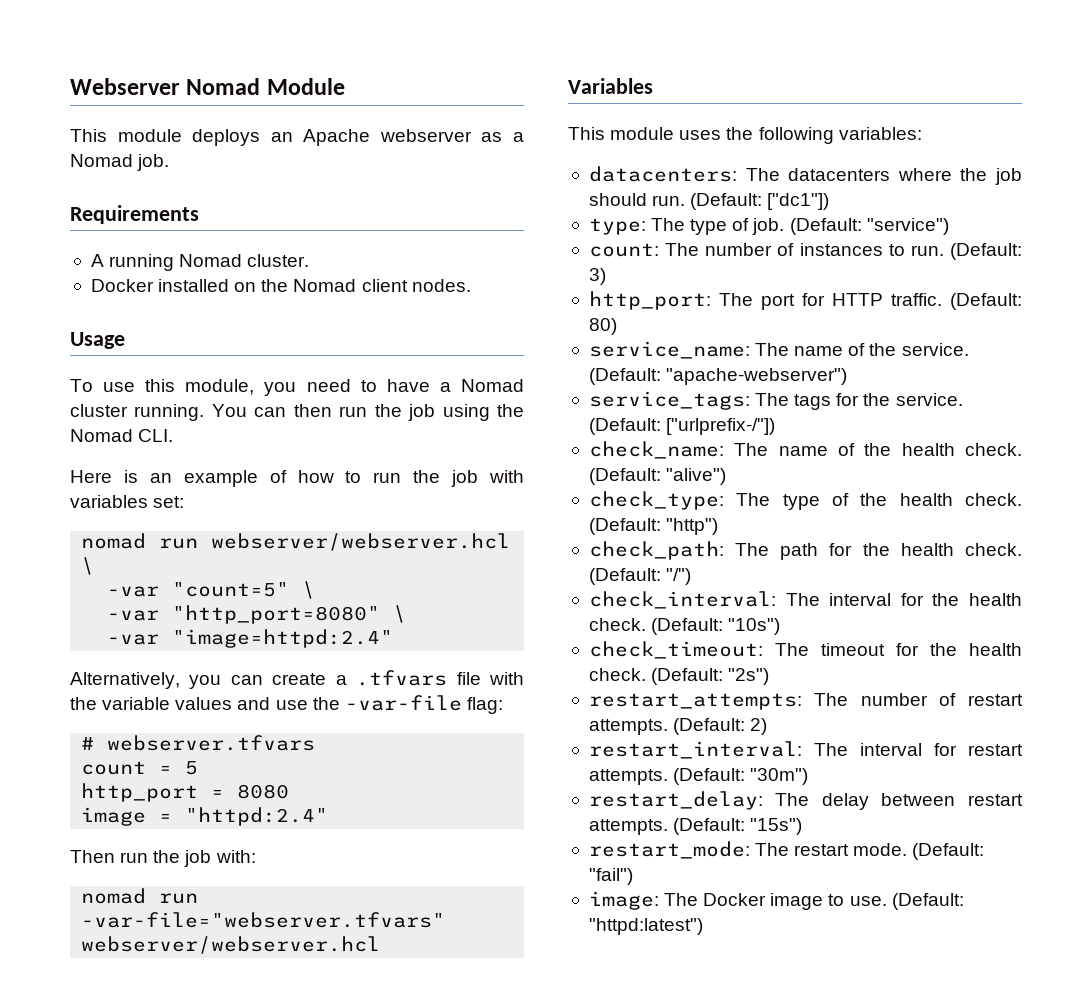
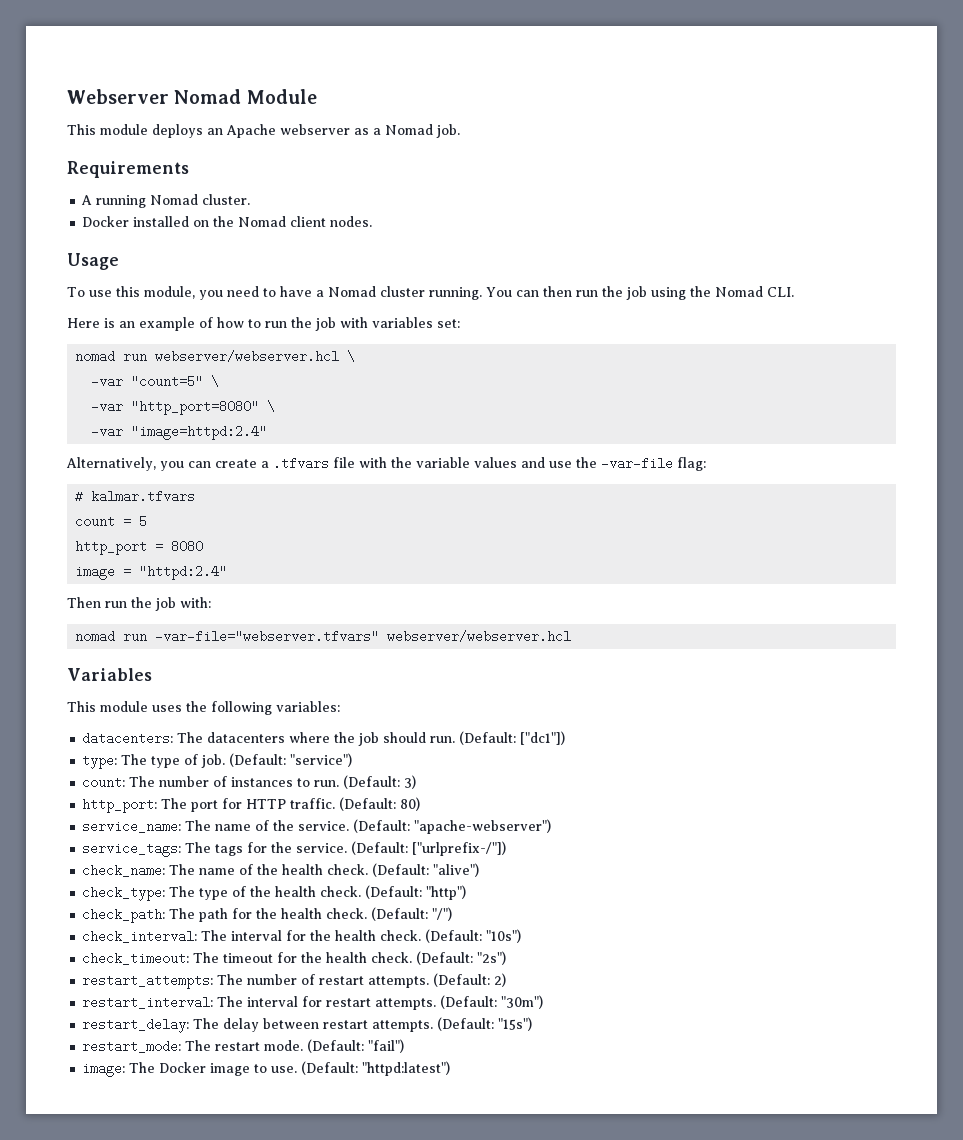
- # webserver.tfvars
+ # kalmar.tfvars

